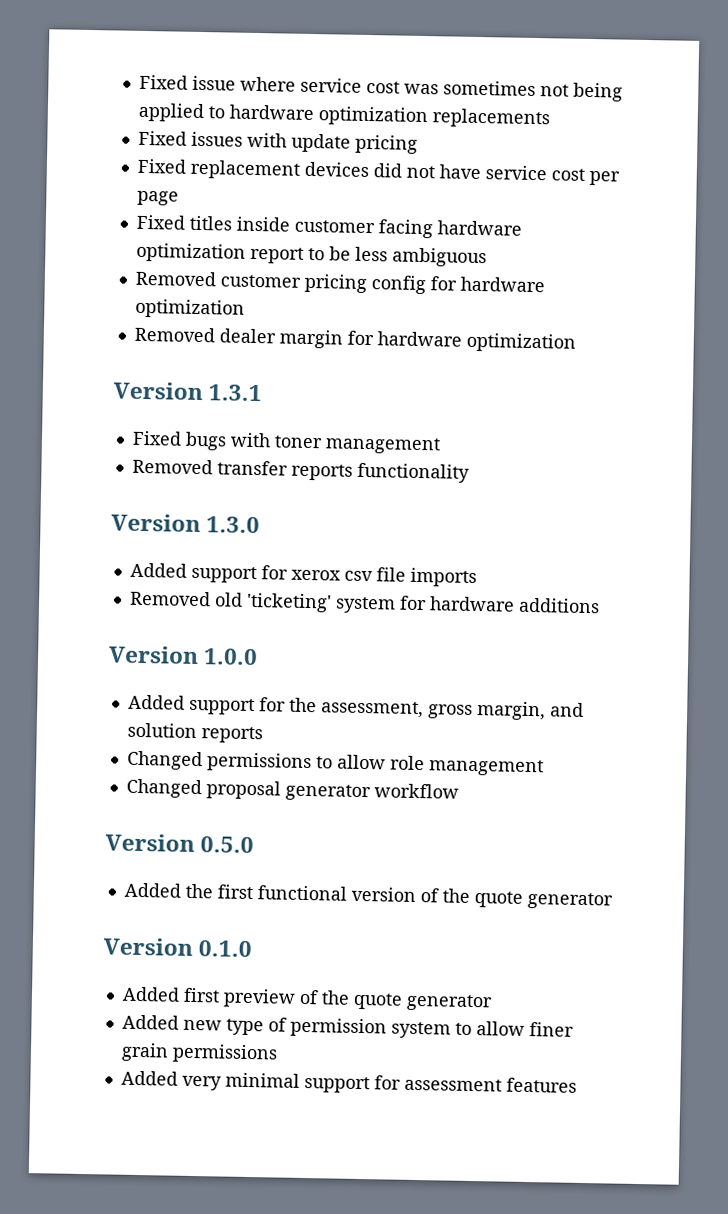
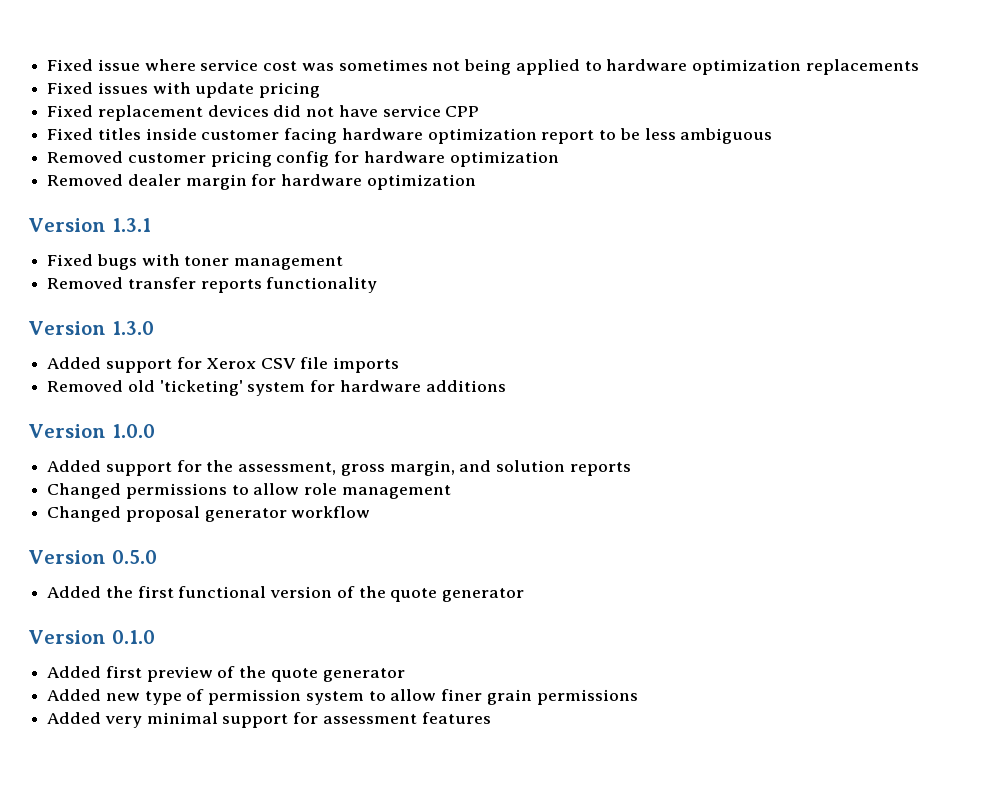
- Fixed replacement devices did not have service cost per page
+ Fixed replacement devices did not have service CPP
- Added support for xerox csv file imports
+ Added support for Xerox CSV file imports

